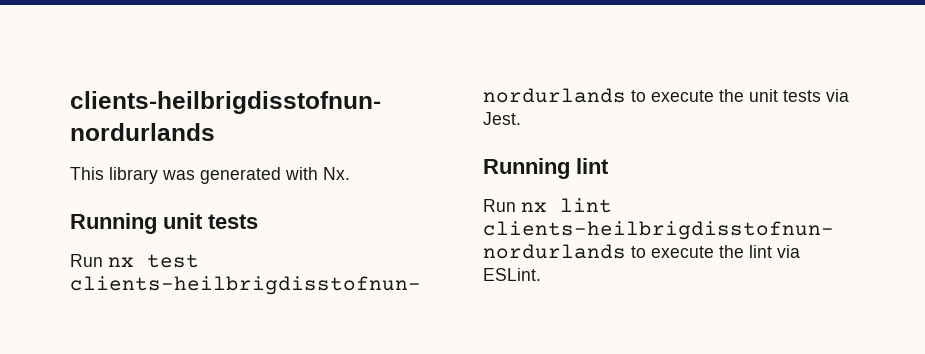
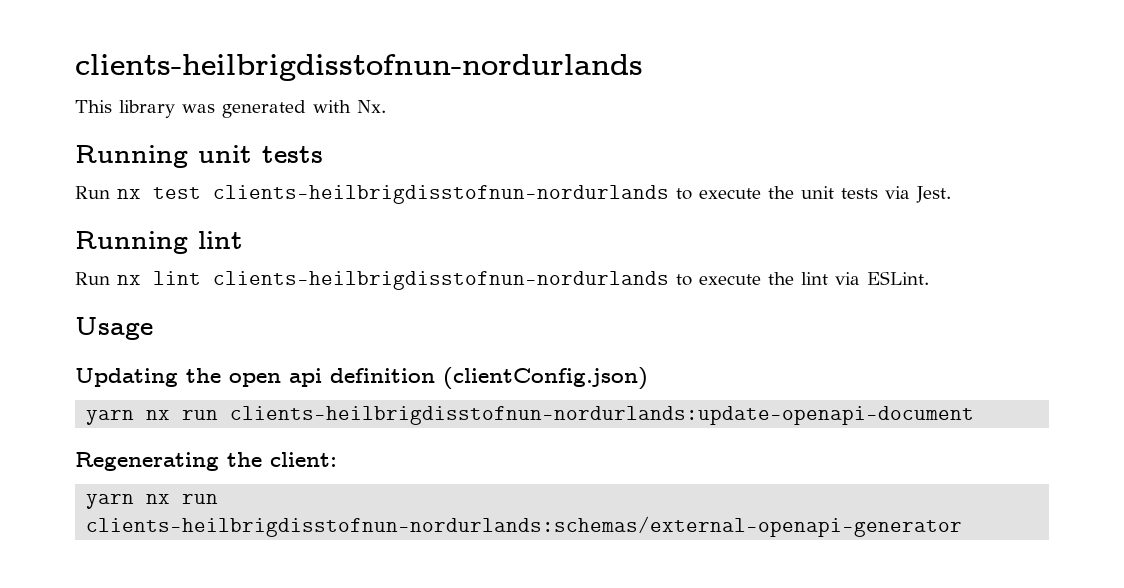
+ Usage
+ Updating the open api definition (clientConfig.json)
+ yarn nx run clients-heilbrigdisstofnun-nordurlands:update-openapi-document
+ Regenerating the client:
+ yarn nx run clients-heilbrigdisstofnun-nordurlands:schemas/external-openapi-generator

